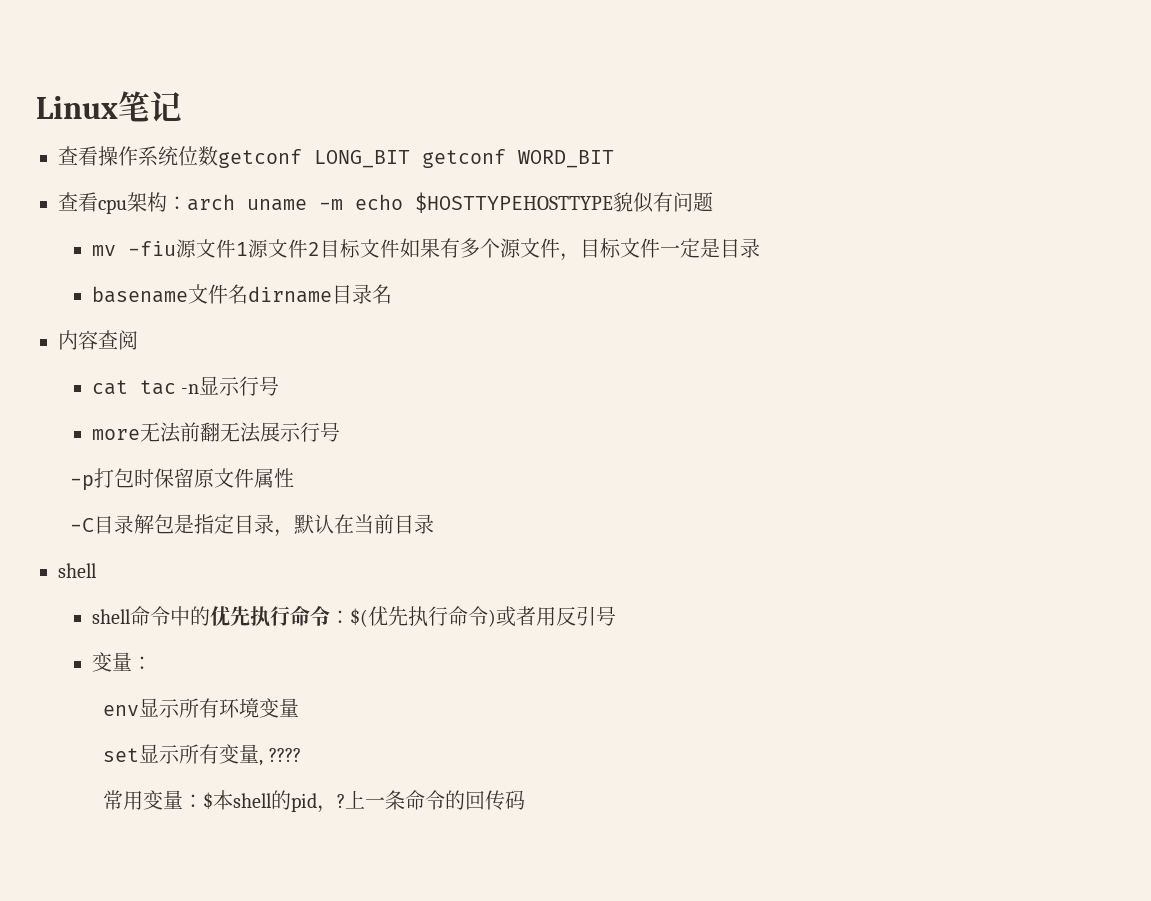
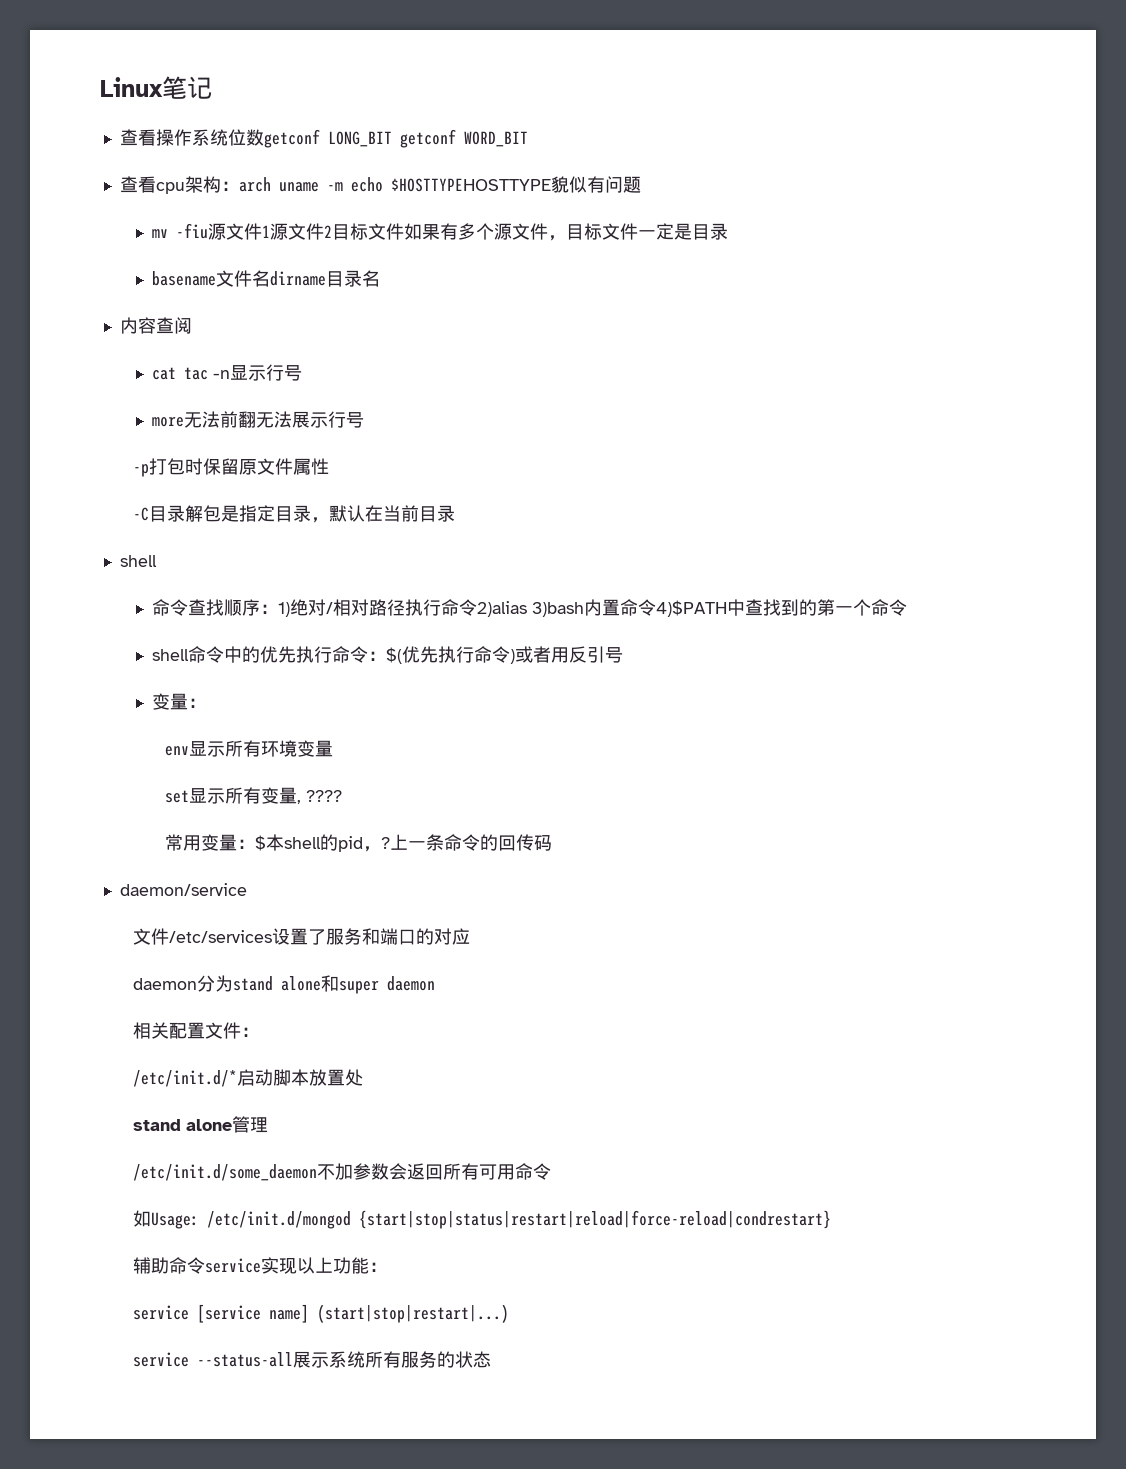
+ 命令查找顺序：1)绝对/相对路径执行命令2)alias 3)bash内置命令4)$PATH中查找到的第一个命令
+ daemon/service
+ 文件/etc/services设置了服务和端口的对应
+ daemon分为stand alone和super daemon
+ 相关配置文件：
+ /etc/init.d/*启动脚本放置处
+ stand alone管理
+ /etc/init.d/some_daemon不加参数会返回所有可用命令
+ 如Usage: /etc/init.d/mongod {start|stop|status|restart|reload|force-reload|condrestart}
+ 辅助命令service实现以上功能：
+ service [service name] (start|stop|restart|...)
+ service --status-all展示系统所有服务的状态

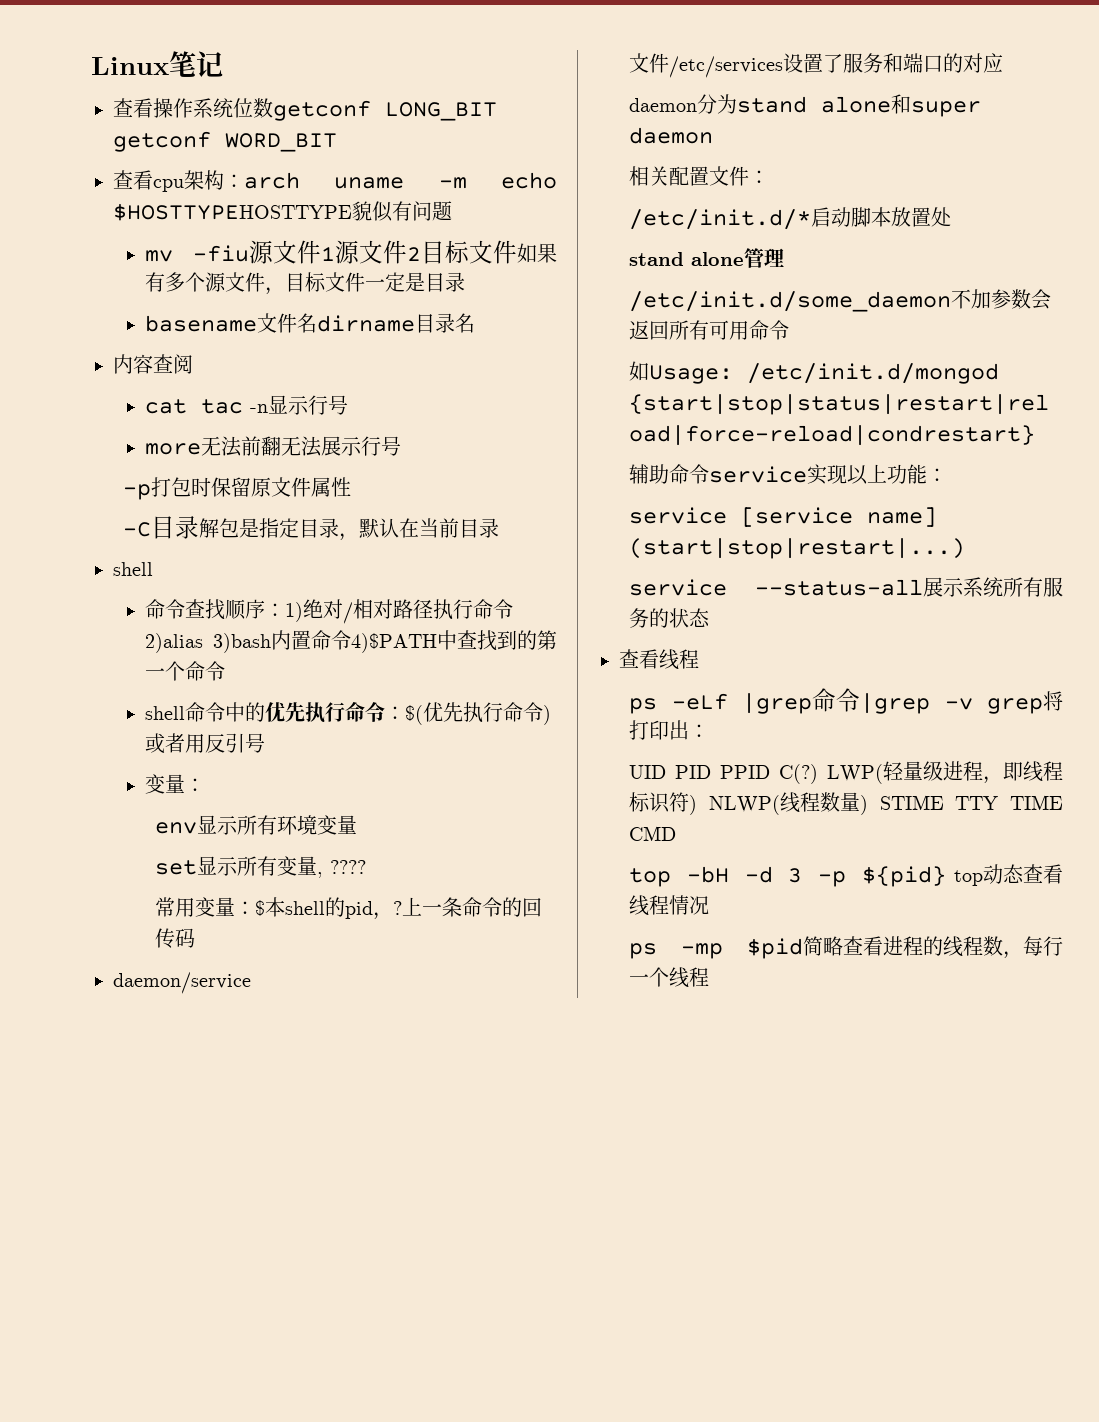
  service --status-all展示系统所有服务的状态
+ 查看线程
+ ps -eLf |grep命令|grep -v grep将打印出：
+ UID PID PPID C(?) LWP(轻量级进程，即线程标识符) NLWP(线程数量) STIME TTY TIME CMD
+ top -bH -d 3 -p ${pid} top动态查看线程情况
+ ps -mp $pid简略查看进程的线程数，每行一个线程

